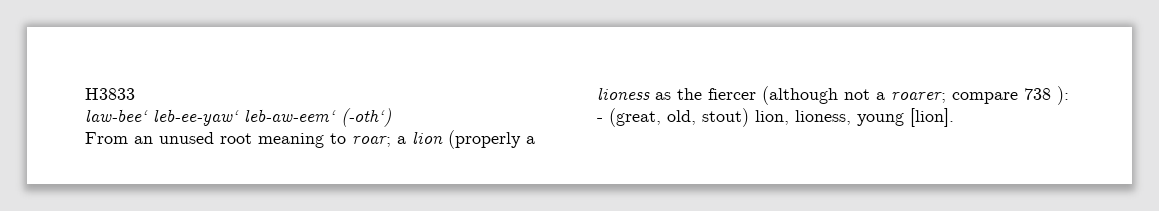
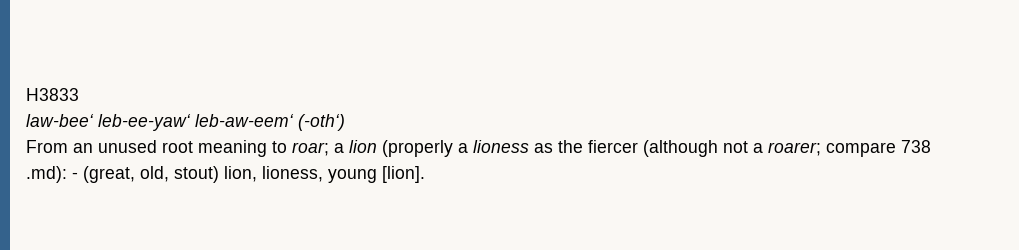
- From an unused root meaning to roar; a lion (properly a lioness as the fiercer (although not a roarer; compare 738 ): - (great, old, stout) lion, lioness, young [lion].
+ From an unused root meaning to roar; a lion (properly a lioness as the fiercer (although not a roarer; compare 738 .md): - (great, old, stout) lion, lioness, young [lion].

